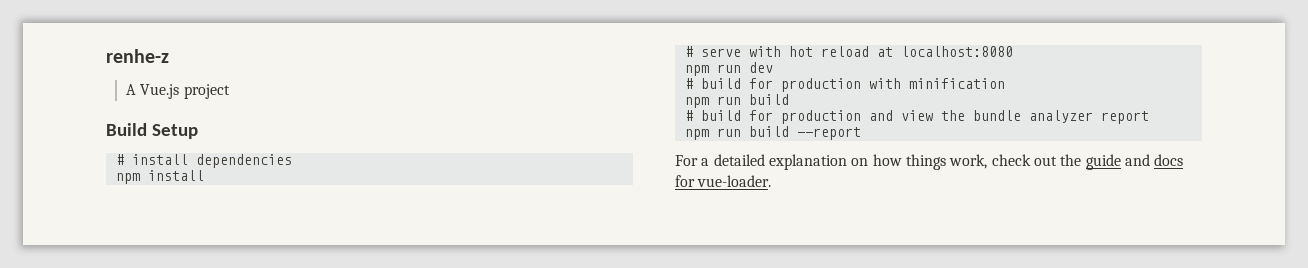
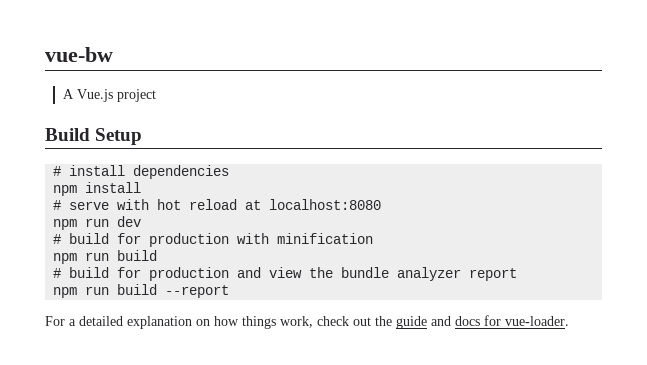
- renhe-z
+ vue-bw

